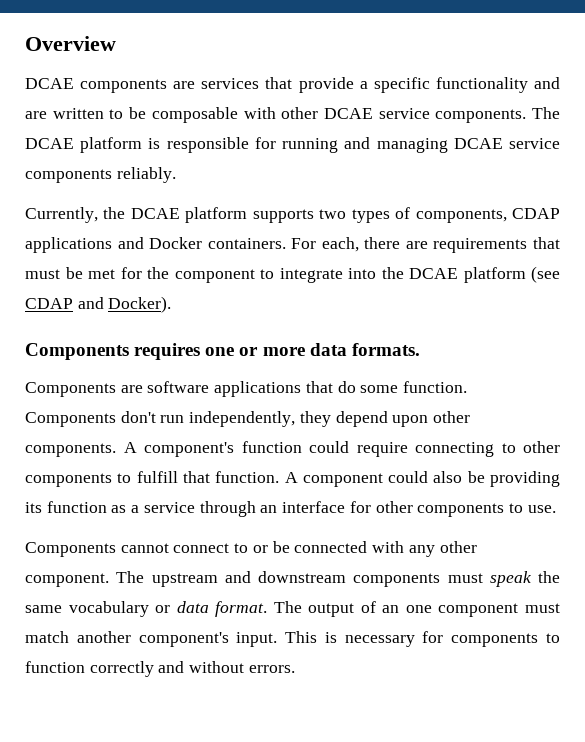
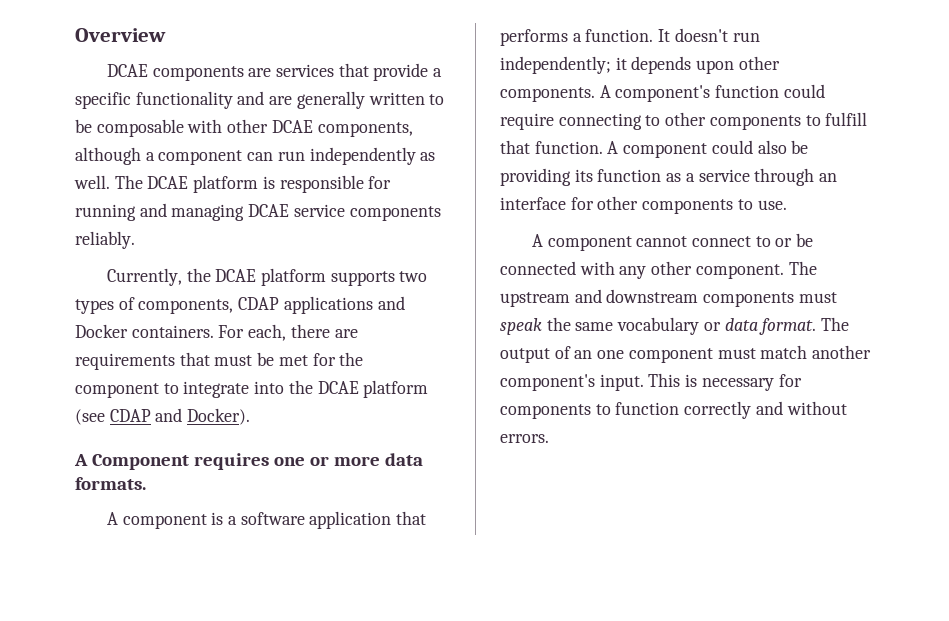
- DCAE components are services that provide a specific functionality and are written to be composable with other DCAE service components.
+ DCAE components are services that provide a specific functionality and are generally written to be composable with other DCAE components, although a component can run independently as well.
- Components requires one or more data formats.
+ A Component requires one or more data formats.
- Components are software applications that do some function. Components don't run independently, they depend upon other components.
+ A component is a software application that performs a function. It doesn't run independently; it depends upon other components.
- Components cannot connect to or be connected with any other component.
+ A component cannot connect to or be connected with any other component.

